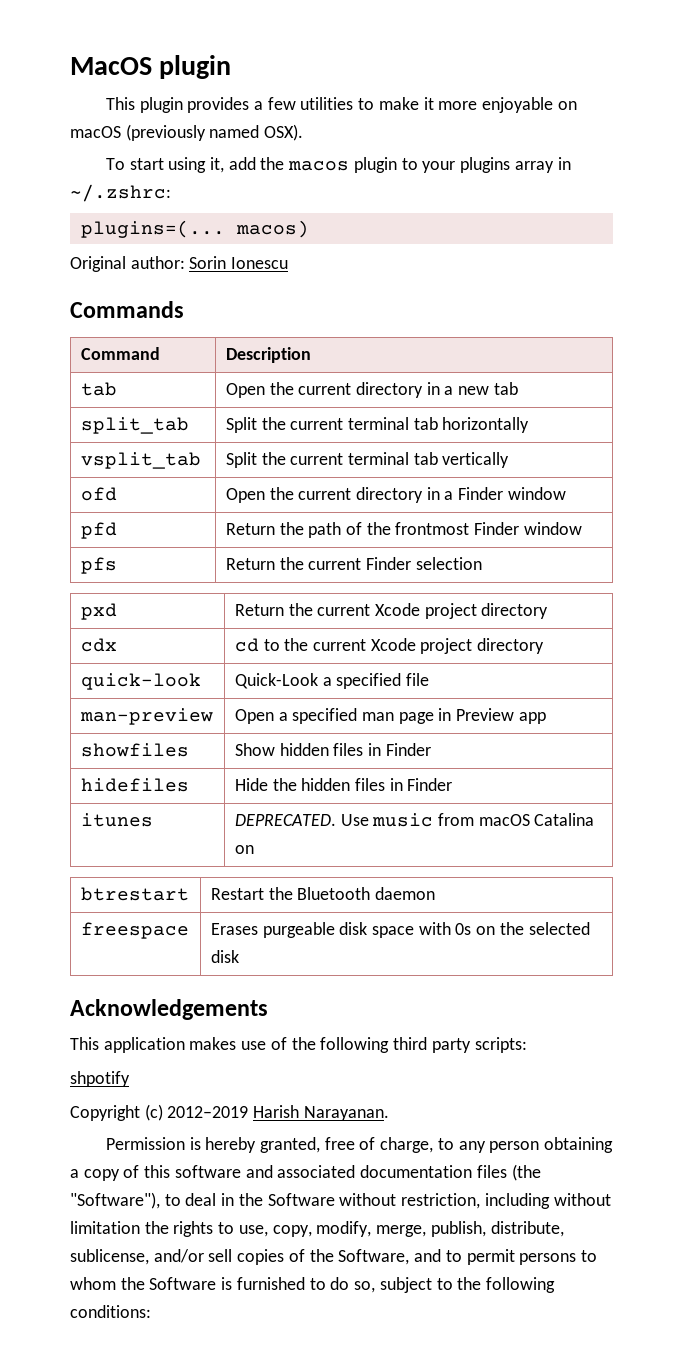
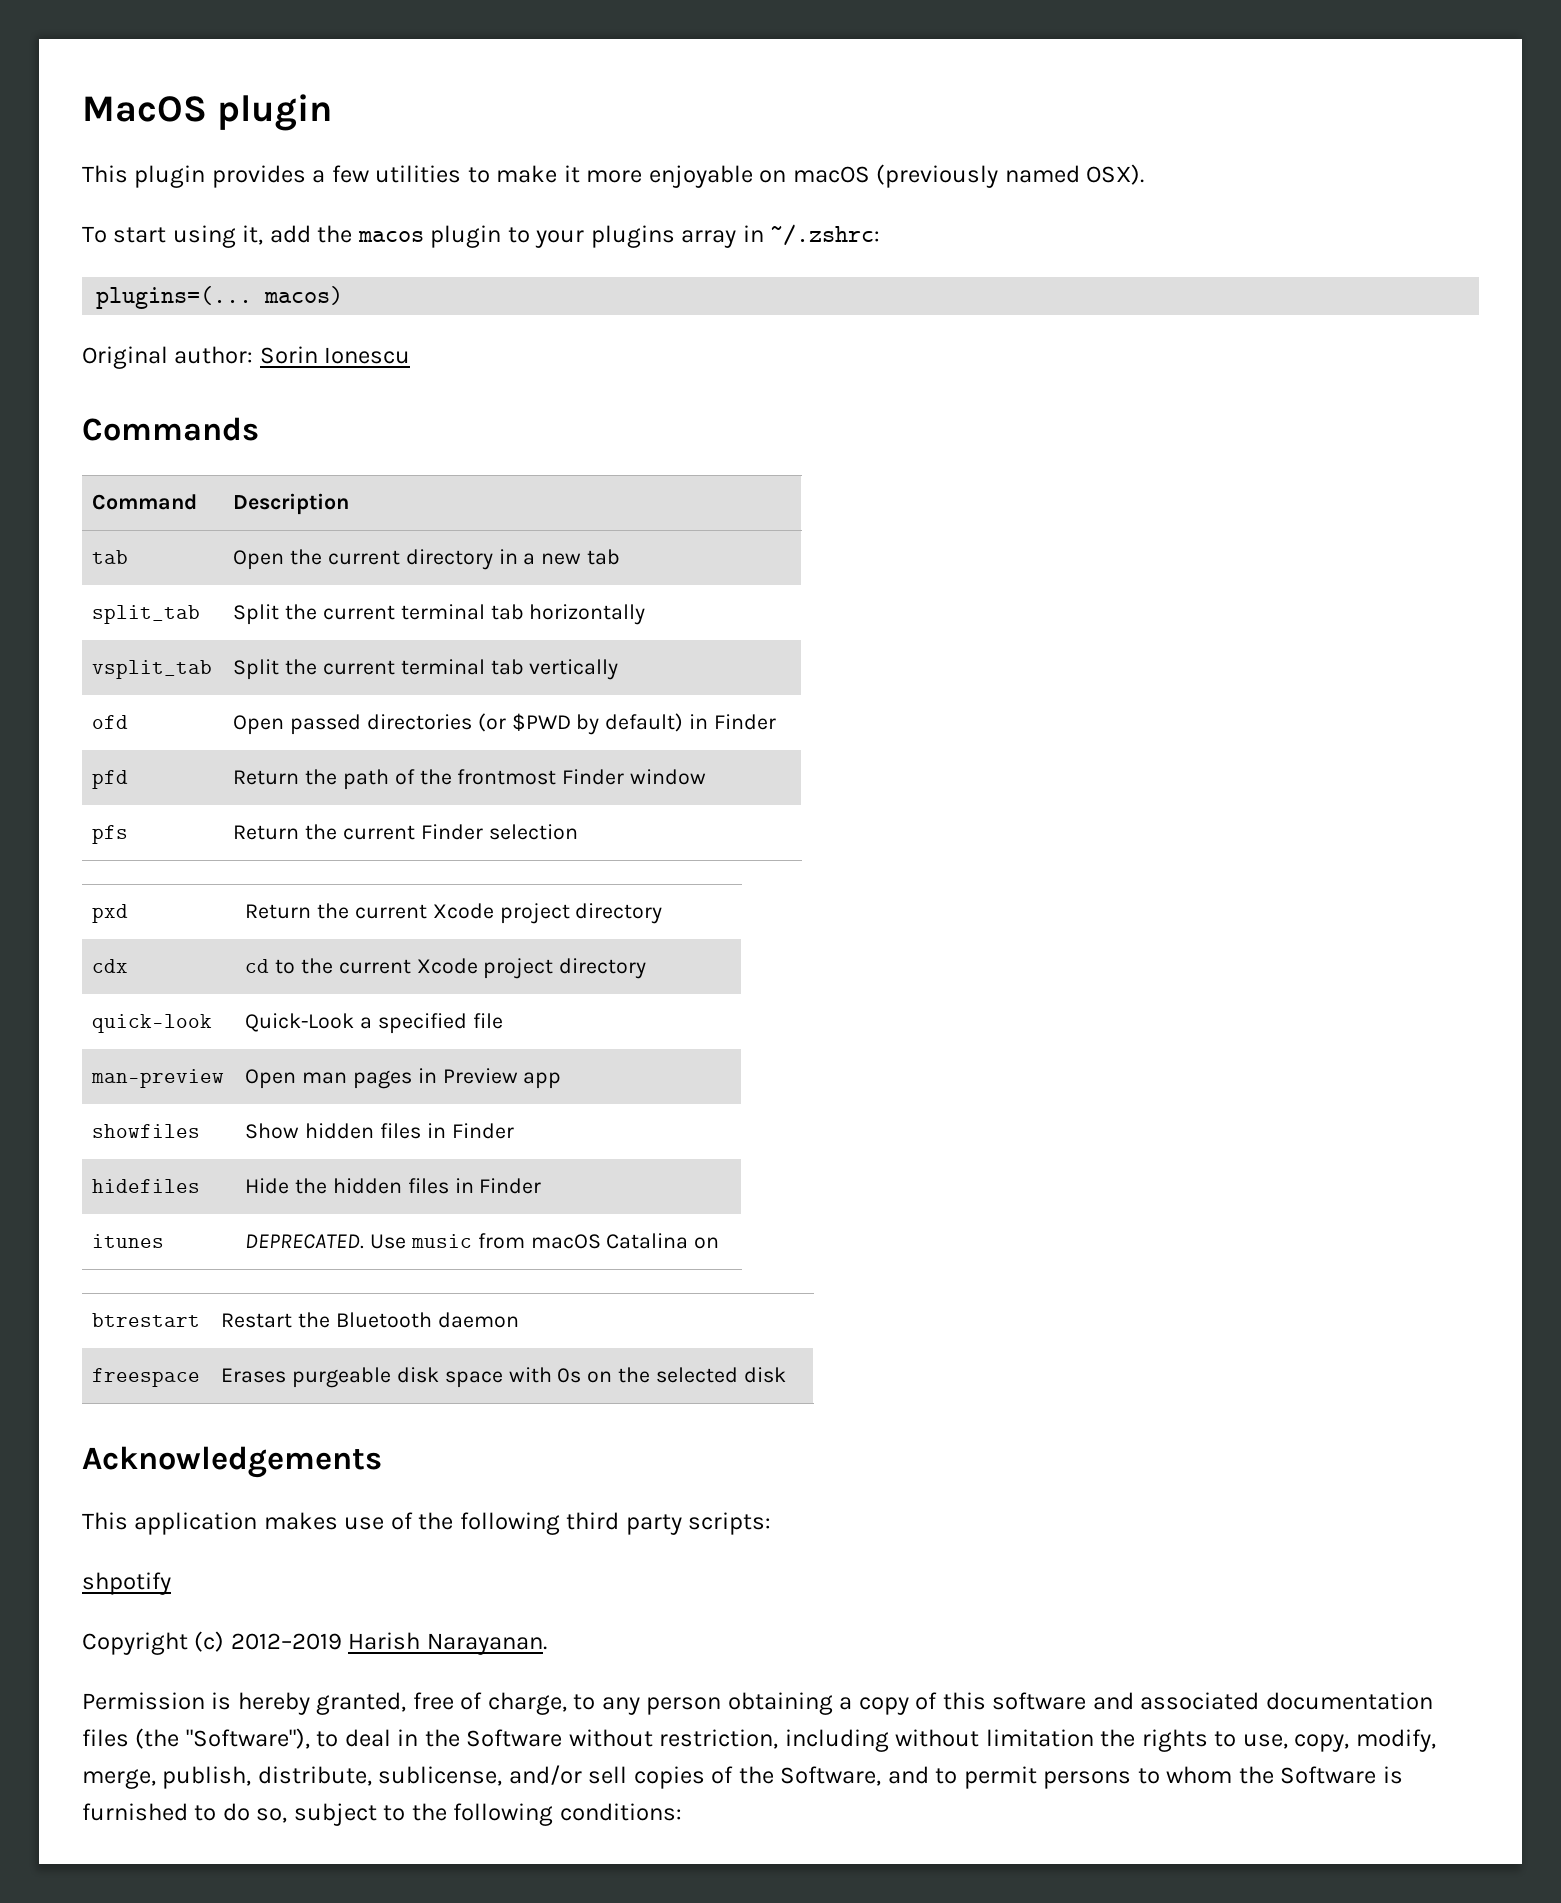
- ofd | Open the current directory in a Finder window
+ ofd | Open passed directories (or $PWD by default) in Finder
- man-preview | Open a specified man page in Preview app
+ man-preview | Open man pages in Preview app

